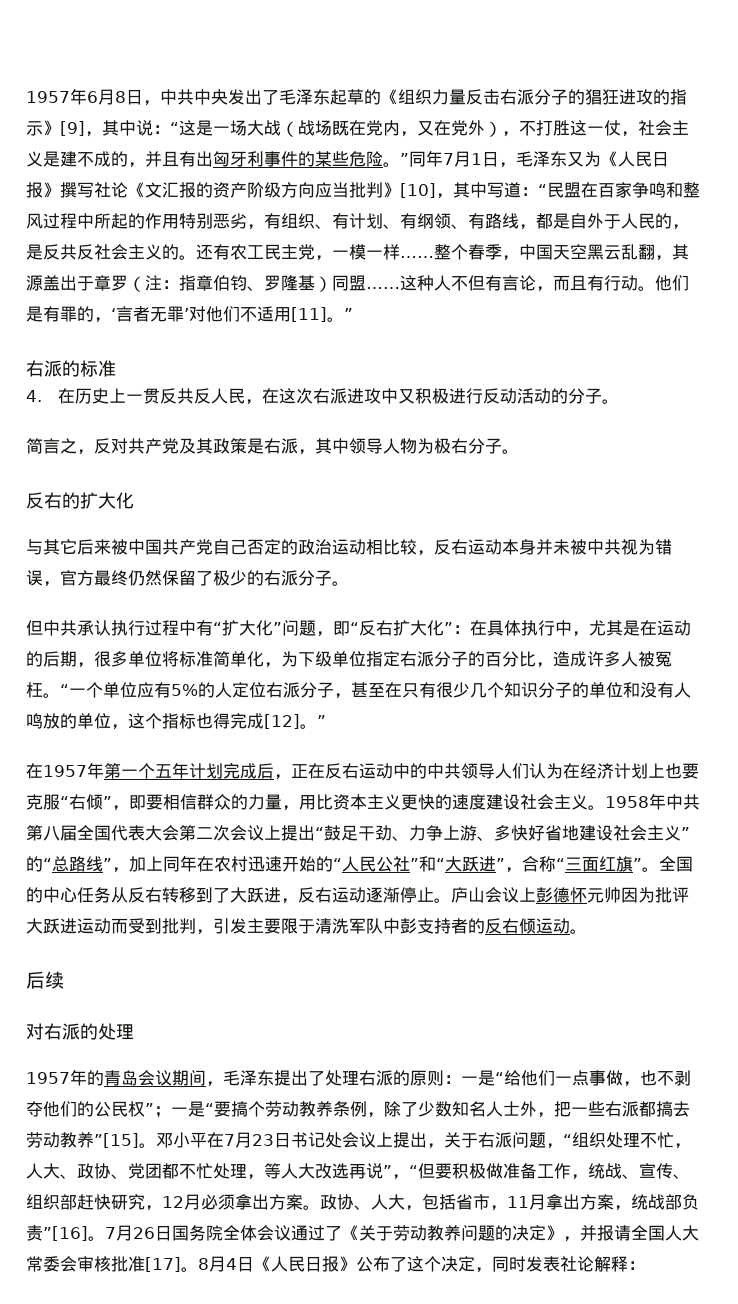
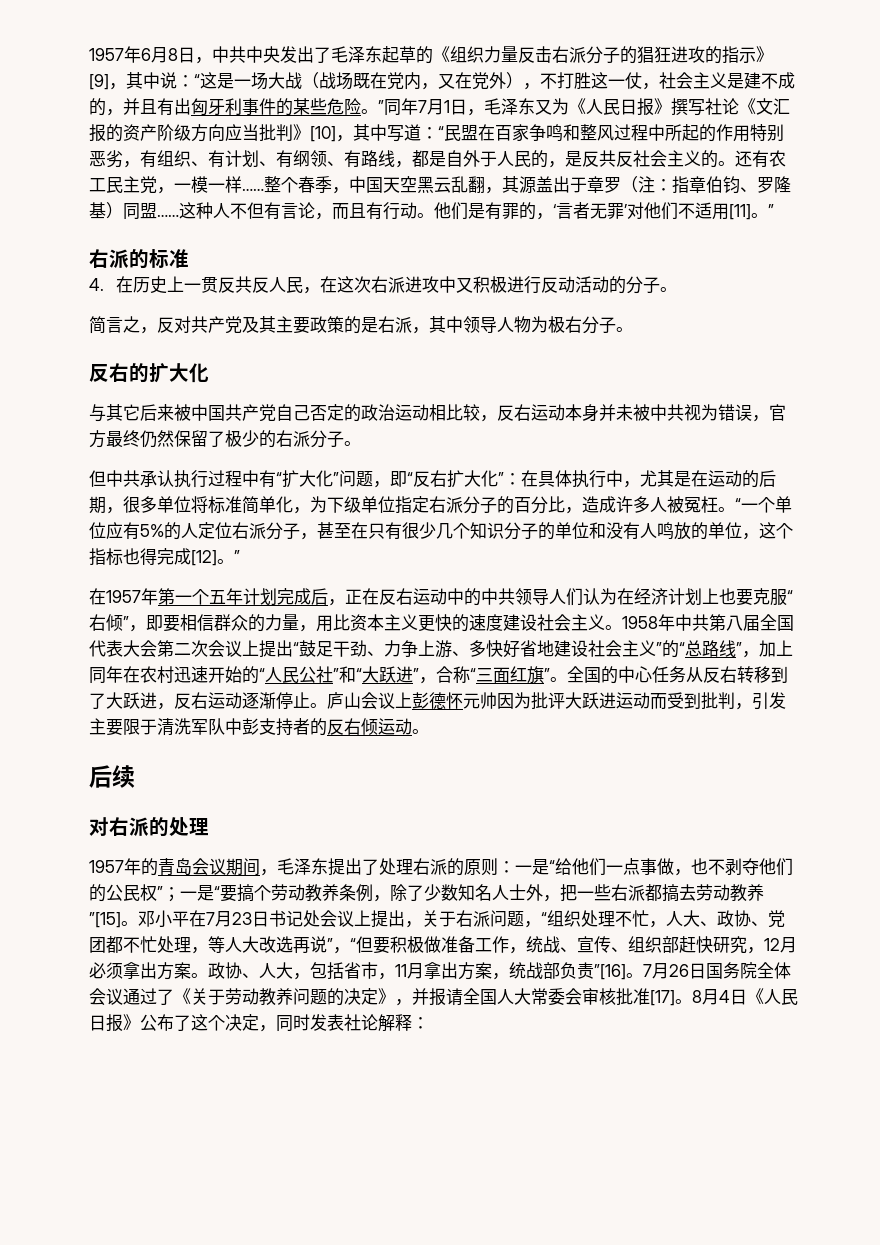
- 简言之，反对共产党及其政策是右派，其中领导人物为极右分子。
+ 简言之，反对共产党及其主要政策的是右派，其中领导人物为极右分子。

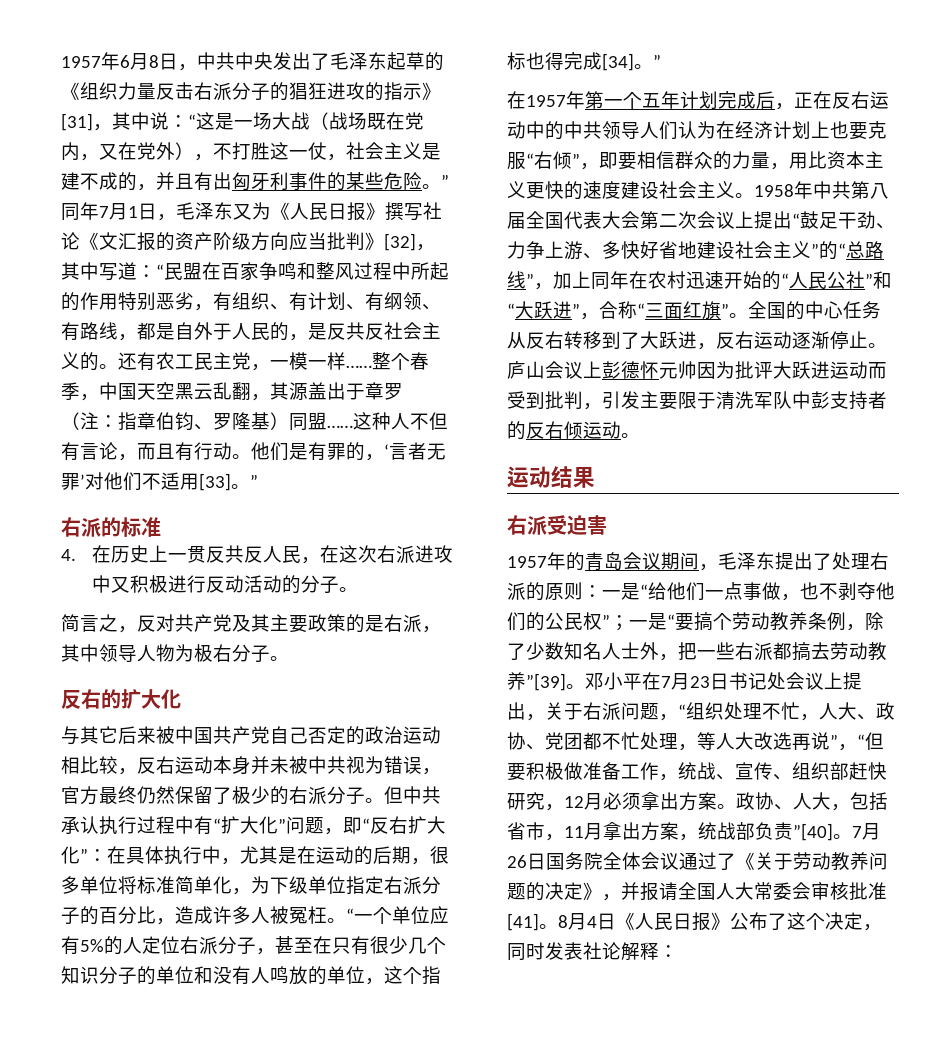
- 1957年6月8日，中共中央发出了毛泽东起草的《组织力量反击右派分子的猖狂进攻的指示》[9]，其中说：
+ 1957年6月8日，中共中央发出了毛泽东起草的《组织力量反击右派分子的猖狂进攻的指示》[31]，其中说：
- “这是一场大战（战场既在党内，又在党外），不打胜这一仗，社会主义是建不成的，并且有出匈牙利事件的某些危险。”同年7月1日，毛泽东又为《人民日报》撰写社论《文汇报的资产阶级方向应当批判》[10]，其中写道：
+ “这是一场大战（战场既在党内，又在党外），不打胜这一仗，社会主义是建不成的，并且有出匈牙利事件的某些危险。”同年7月1日，毛泽东又为《人民日报》撰写社论《文汇报的资产阶级方向应当批判》[32]，其中写道：
- 他们是有罪的，‘言者无罪’对他们不适用[11]。”
+ 他们是有罪的，‘言者无罪’对他们不适用[33]。”
- 与其它后来被中国共产党自己否定的政治运动相比较，反右运动本身并未被中共视为错误，官方最终仍然保留了极少的右派分子。
- 但中共承认执行过程中有“扩大化”问题，即“反右扩大化”：
+ 与其它后来被中国共产党自己否定的政治运动相比较，反右运动本身并未被中共视为错误，官方最终仍然保留了极少的右派分子。但中共承认执行过程中有“扩大化”问题，即“反右扩大化”：
- “一个单位应有5%的人定位右派分子，甚至在只有很少几个知识分子的单位和没有人鸣放的单位，这个指标也得完成[12]。”
+ “一个单位应有5%的人定位右派分子，甚至在只有很少几个知识分子的单位和没有人鸣放的单位，这个指标也得完成[34]。”
- 后续
- 对右派的处理
+ 运动结果
+ 右派受迫害
- 1957年的青岛会议期间，毛泽东提出了处理右派的原则：一是“给他们一点事做，也不剥夺他们的公民权”；一是“要搞个劳动教养条例，除了少数知名人士外，把一些右派都搞去劳动教养”[15]。
+ 1957年的青岛会议期间，毛泽东提出了处理右派的原则：一是“给他们一点事做，也不剥夺他们的公民权”；一是“要搞个劳动教养条例，除了少数知名人士外，把一些右派都搞去劳动教养”[39]。
- 政协、人大，包括省市，11月拿出方案，统战部负责”[16]。
+ 政协、人大，包括省市，11月拿出方案，统战部负责”[40]。
- 7月26日国务院全体会议通过了《关于劳动教养问题的决定》，并报请全国人大常委会审核批准[17]。
+ 7月26日国务院全体会议通过了《关于劳动教养问题的决定》，并报请全国人大常委会审核批准[41]。

